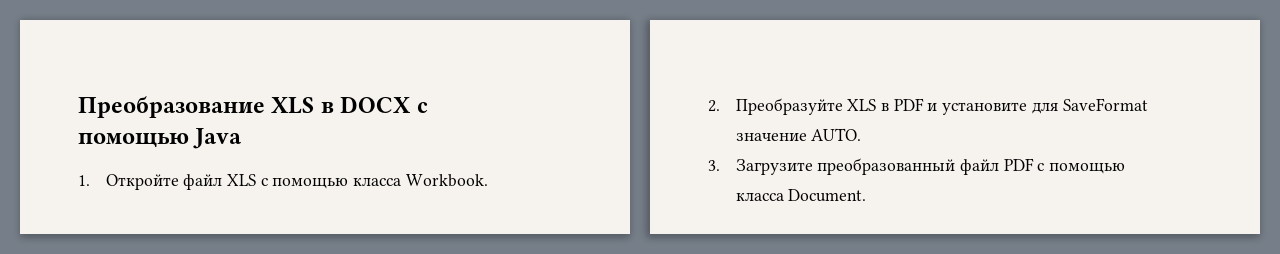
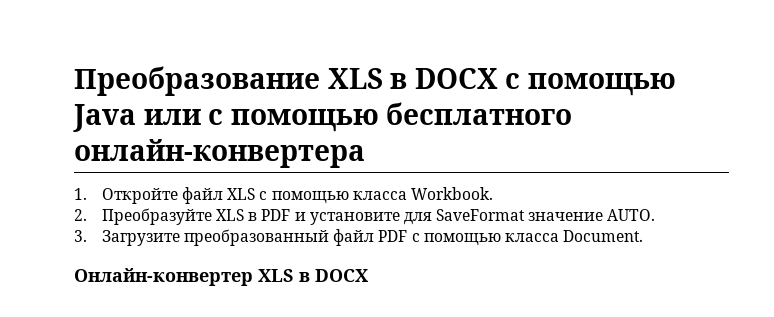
- Преобразование XLS в DOCX с помощью Java
+ Преобразование XLS в DOCX с помощью Java или с помощью бесплатного онлайн-конвертера
+ Онлайн-конвертер XLS в DOCX

